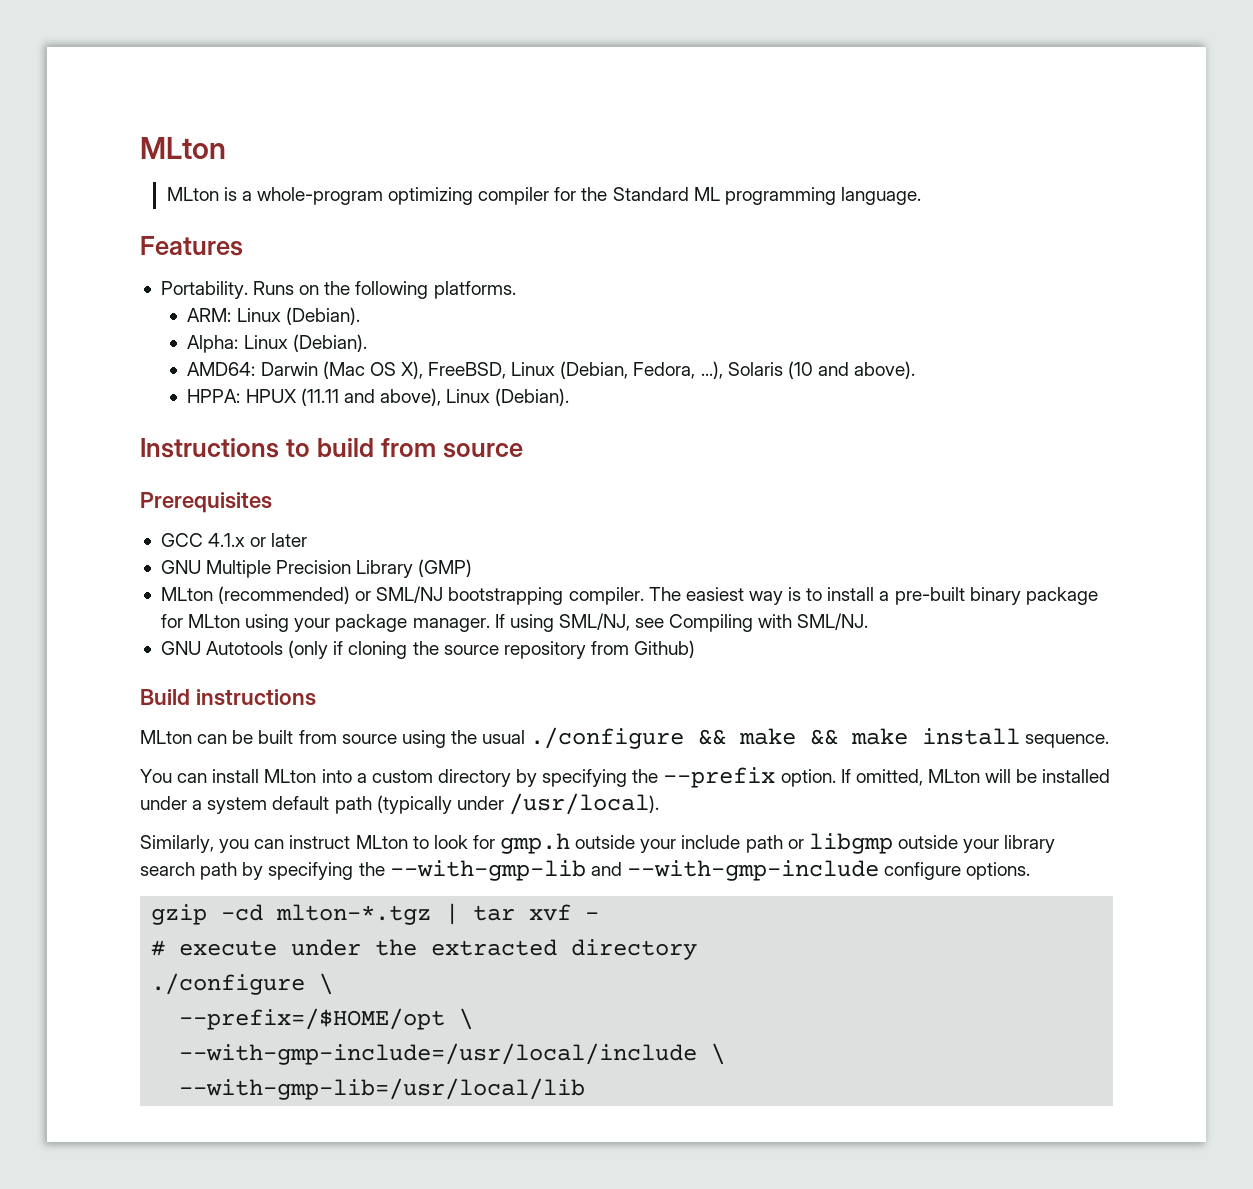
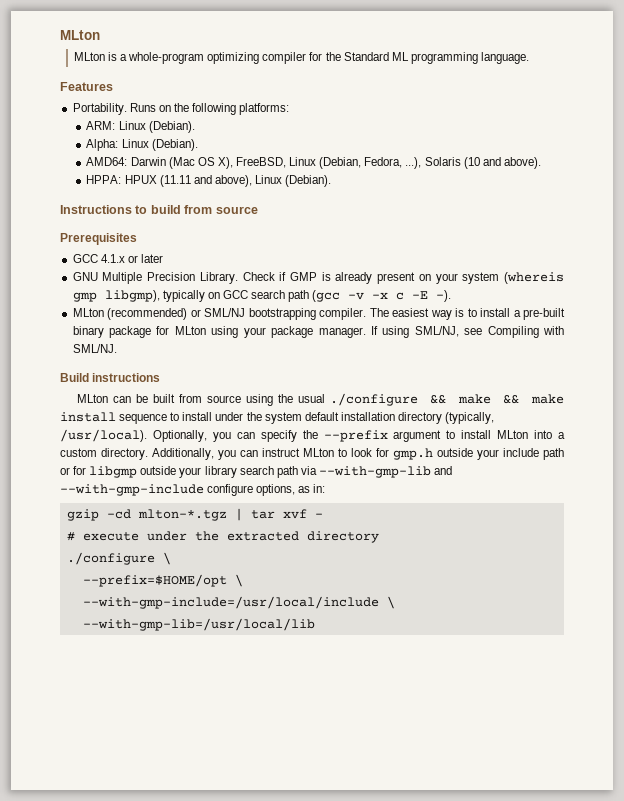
- Runs on the following platforms.
+ Runs on the following platforms:
- GNU Multiple Precision Library (GMP)
+ GNU Multiple Precision Library. Check if GMP is already present on your system (whereis gmp libgmp), typically on GCC search path (gcc -v -x c -E -).
- GNU Autotools (only if cloning the source repository from Github)
- MLton can be built from source using the usual ./configure && make && make install sequence.
- You can install MLton into a custom directory by specifying the --prefix option. If omitted, MLton will be installed under a system default path (typically under /usr/local).
- Similarly, you can instruct MLton to look for gmp.h outside your include path or libgmp outside your library search path by specifying the --with-gmp-lib and --with-gmp-include configure options.
+ MLton can be built from source using the usual ./configure && make && make install sequence to install under the system default installation directory (typically, /usr/local). Optionally, you can specify the --prefix argument to install MLton into a custom directory. Additionally, you can instruct MLton to look for gmp.h outside your include path or for libgmp outside your library search path via --with-gmp-lib and --with-gmp-include configure options, as in:
- --prefix=/$HOME/opt \
+ --prefix=$HOME/opt \

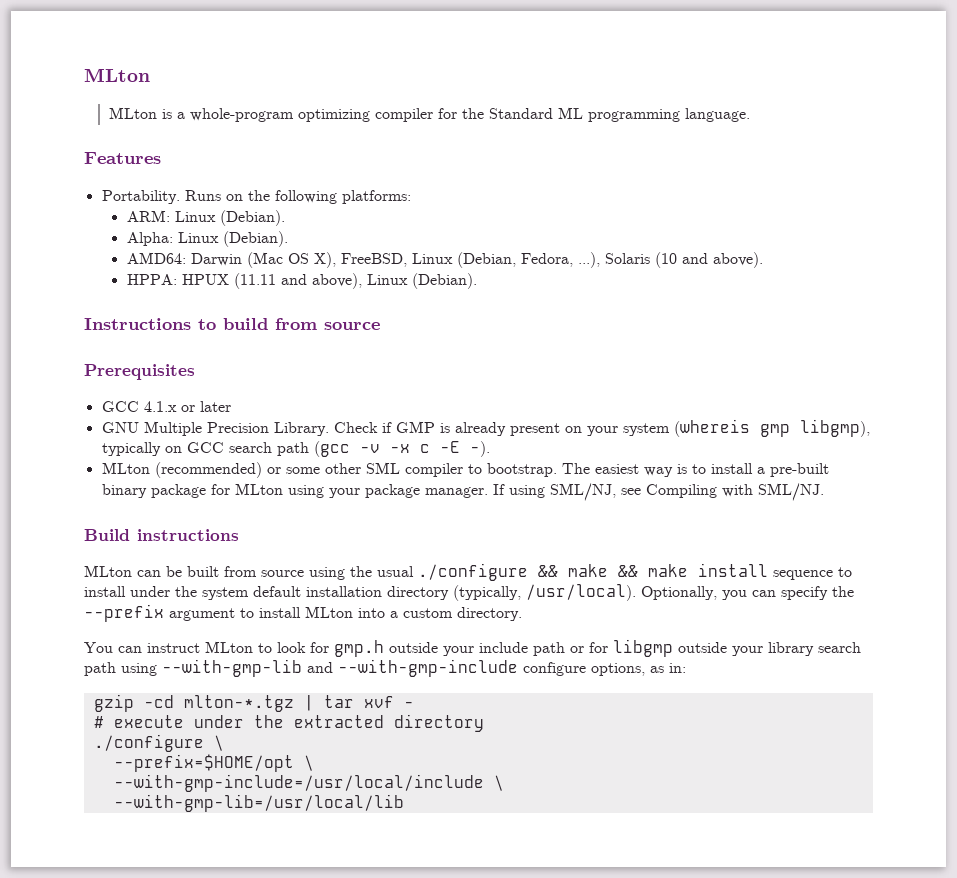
- MLton (recommended) or SML/NJ bootstrapping compiler.
+ MLton (recommended) or some other SML compiler to bootstrap.
- Optionally, you can specify the --prefix argument to install MLton into a custom directory. Additionally, you can instruct MLton to look for gmp.h outside your include path or for libgmp outside your library search path via --with-gmp-lib and --with-gmp-include configure options, as in:
+ Optionally, you can specify the --prefix argument to install MLton into a custom directory.
+ You can instruct MLton to look for gmp.h outside your include path or for libgmp outside your library search path using --with-gmp-lib and --with-gmp-include configure options, as in:

